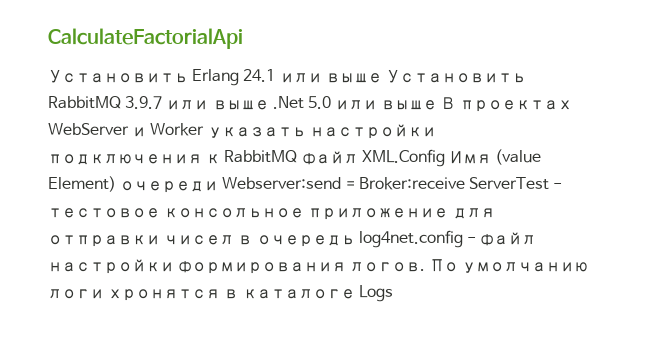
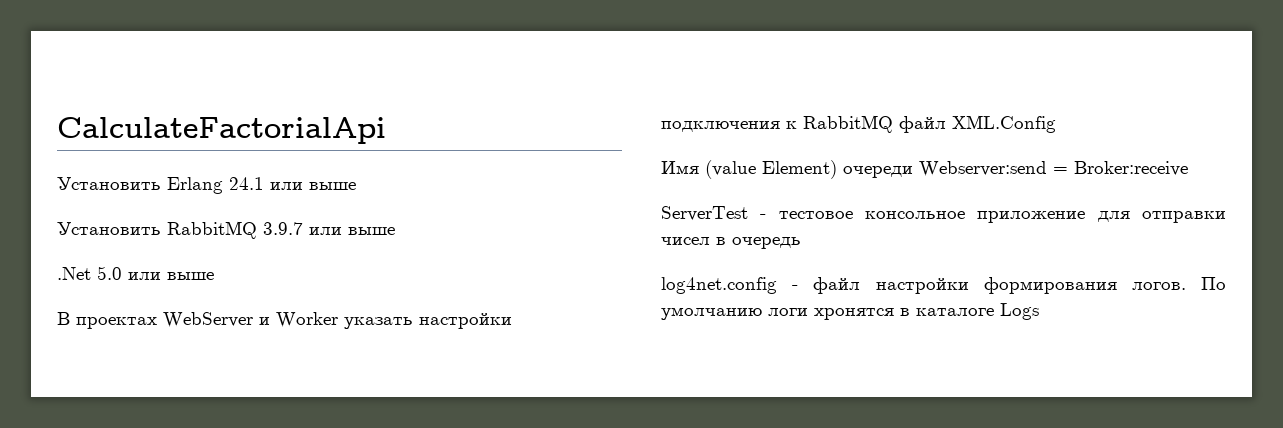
- Установить Erlang 24.1 или выше Установить RabbitMQ 3.9.7 или выше .Net 5.0 или выше В проектах WebServer и Worker указать настройки подключения к RabbitMQ файл XML.Config Имя (value Element) очереди Webserver:send = Broker:receive ServerTest - тестовое консольное приложение для отправки чисел в очередь log4net.config - файл настройки формирования логов.
+ Установить Erlang 24.1 или выше
+ Установить RabbitMQ 3.9.7 или выше
+ .Net 5.0 или выше
+ В проектах WebServer и Worker указать настройки подключения к RabbitMQ файл XML.Config
+ Имя (value Element) очереди Webserver:send = Broker:receive
+ ServerTest - тестовое консольное приложение для отправки чисел в очередь
+ log4net.config - файл настройки формирования логов.

